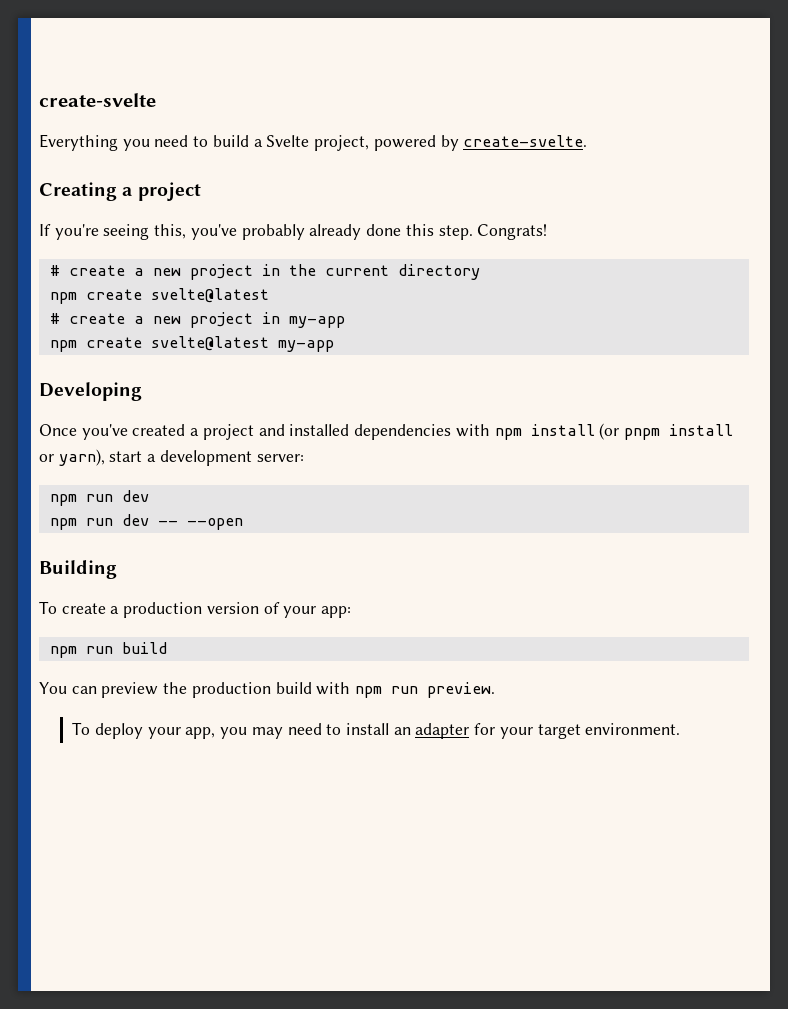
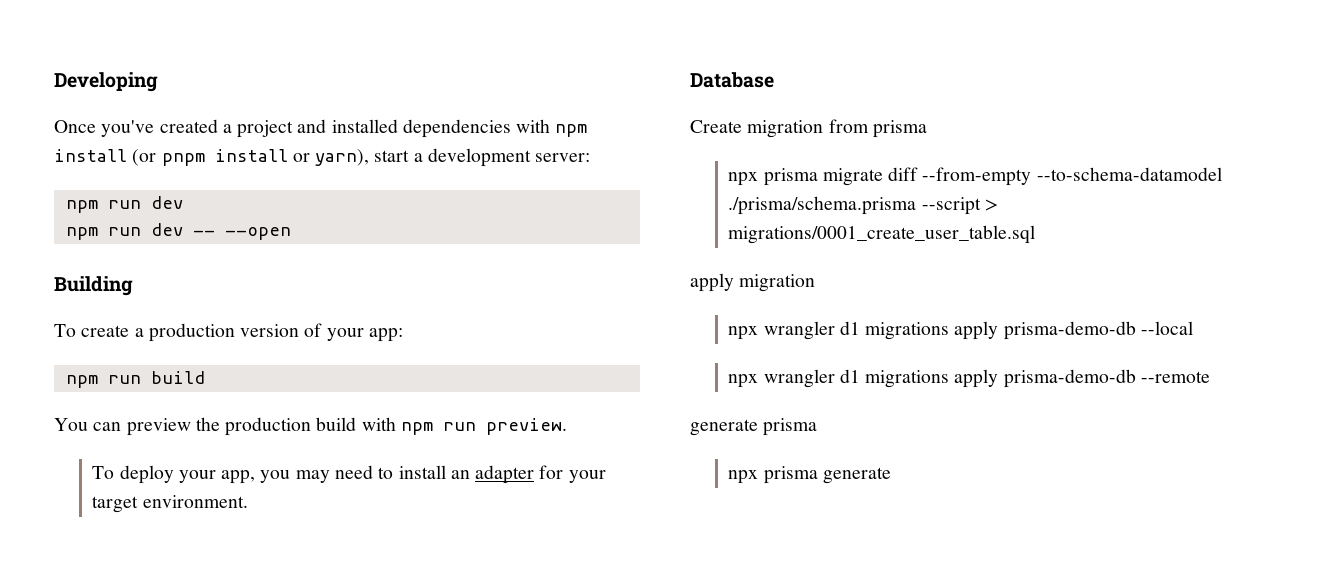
- create-svelte
- Everything you need to build a Svelte project, powered by create-svelte.
- Creating a project
- If you're seeing this, you've probably already done this step. Congrats!
- # create a new project in the current directory
- npm create svelte@latest
- # create a new project in my-app
- npm create svelte@latest my-app
+ Database
+ Create migration from prisma
+ npx prisma migrate diff --from-empty --to-schema-datamodel ./prisma/schema.prisma --script > migrations/0001_create_user_table.sql
+ apply migration
+ npx wrangler d1 migrations apply prisma-demo-db --local
+ npx wrangler d1 migrations apply prisma-demo-db --remote
+ generate prisma
+ npx prisma generate

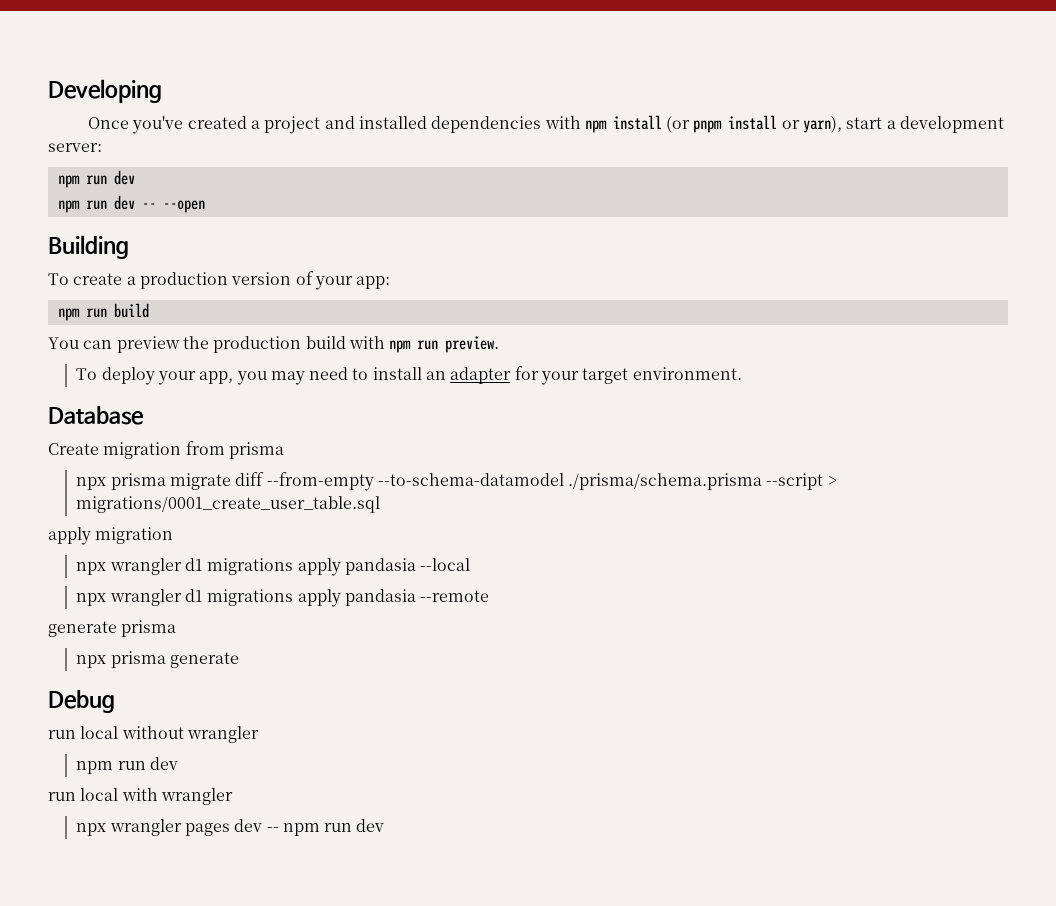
- npx wrangler d1 migrations apply prisma-demo-db --local
+ npx wrangler d1 migrations apply pandasia --local
- npx wrangler d1 migrations apply prisma-demo-db --remote
+ npx wrangler d1 migrations apply pandasia --remote
+ Debug
+ run local without wrangler
+ npm run dev
+ run local with wrangler
+ npx wrangler pages dev -- npm run dev

